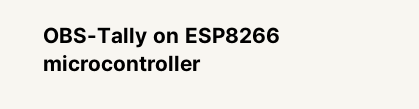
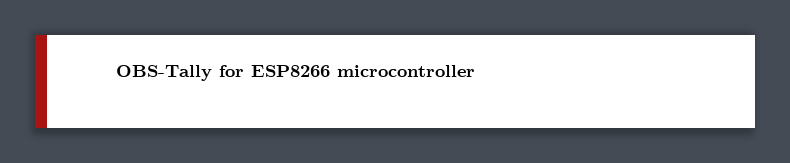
- OBS-Tally on ESP8266 microcontroller
+ OBS-Tally for ESP8266 microcontroller

